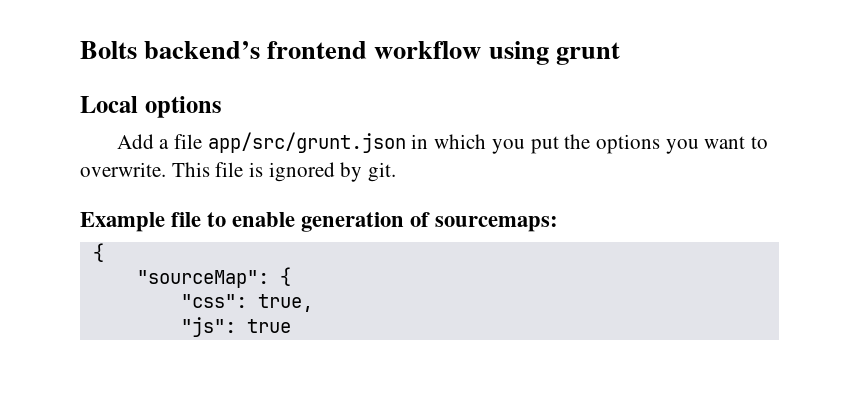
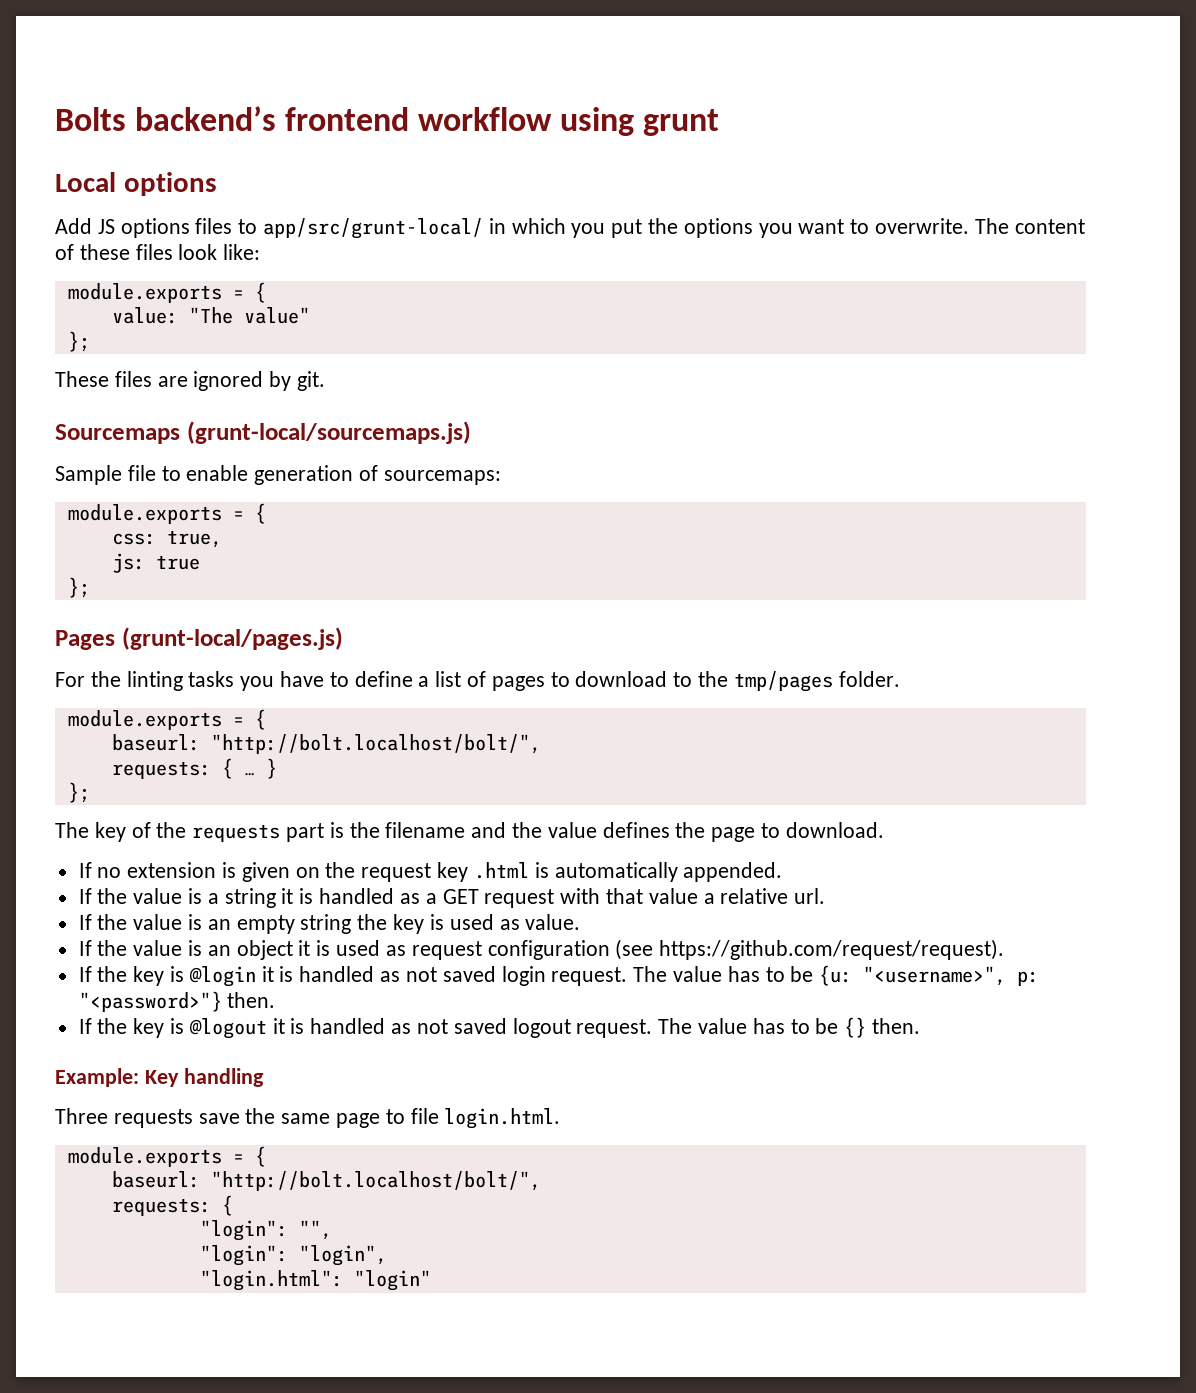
- Add a file app/src/grunt.json in which you put the options you want to overwrite.
+ Add JS options files to app/src/grunt-local/ in which you put the options you want to overwrite.
- This file is ignored by git.
+ The content of these files look like:
+ module.exports = {
+ value: "The value"
+ };
+ These files are ignored by git.
- Example file to enable generation of sourcemaps:
- {
- "sourceMap": {
- "css": true,
- "js": true
+ Sourcemaps (grunt-local/sourcemaps.js)
+ Sample file to enable generation of sourcemaps:
+ module.exports = {
+ css: true,
+ js: true
+ };
+ Pages (grunt-local/pages.js)
+ For the linting tasks you have to define a list of pages to download to the tmp/pages folder.
+ module.exports = {
+ baseurl: "http://bolt.localhost/bolt/",
+ requests: { … }
+ };
+ The key of the requests part is the filename and the value defines the page to download.
+ If no extension is given on the request key .html is automatically appended.
+ If the value is a string it is handled as a GET request with that value a relative url.
+ If the value is an empty string the key is used as value.
+ If the value is an object it is used as request configuration (see https://github.com/request/request).
+ If the key is @login it is handled as not saved login request. The value has to be {u: "<username>", p: "<password>"} then.
+ If the key is @logout it is handled as not saved logout request. The value has to be {} then.
+ Example: Key handling
+ Three requests save the same page to file login.html.
+ module.exports = {
+ baseurl: "http://bolt.localhost/bolt/",
+ requests: {
+ "login": "",
+ "login": "login",
+ "login.html": "login"

